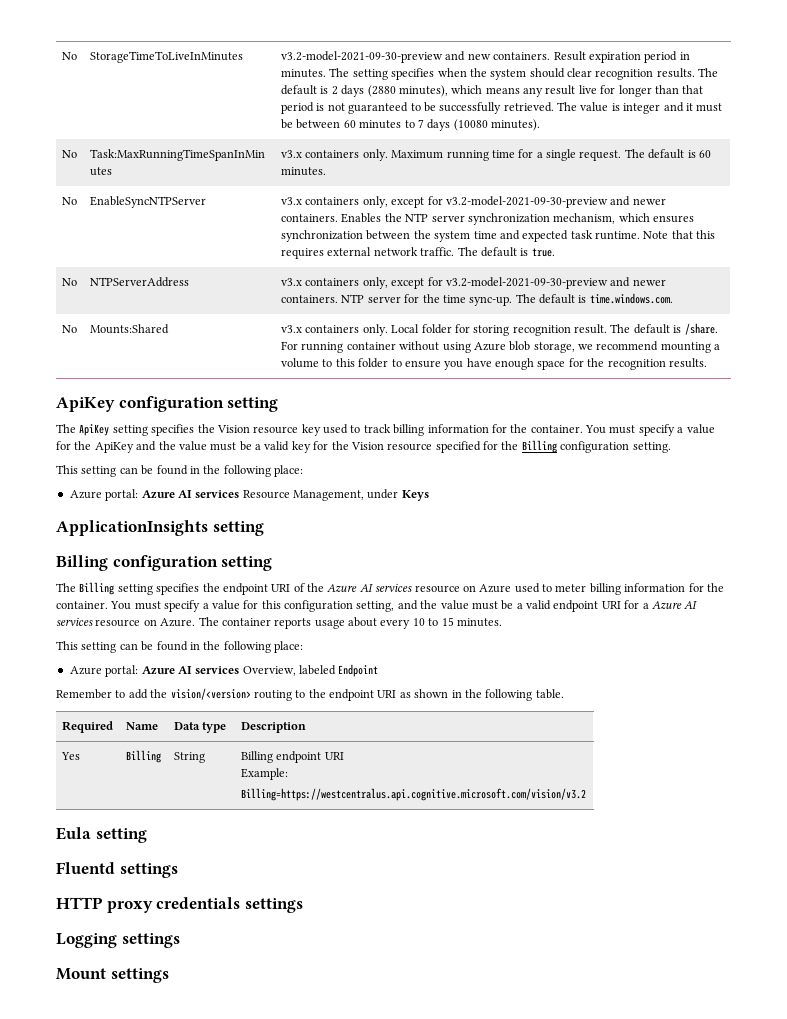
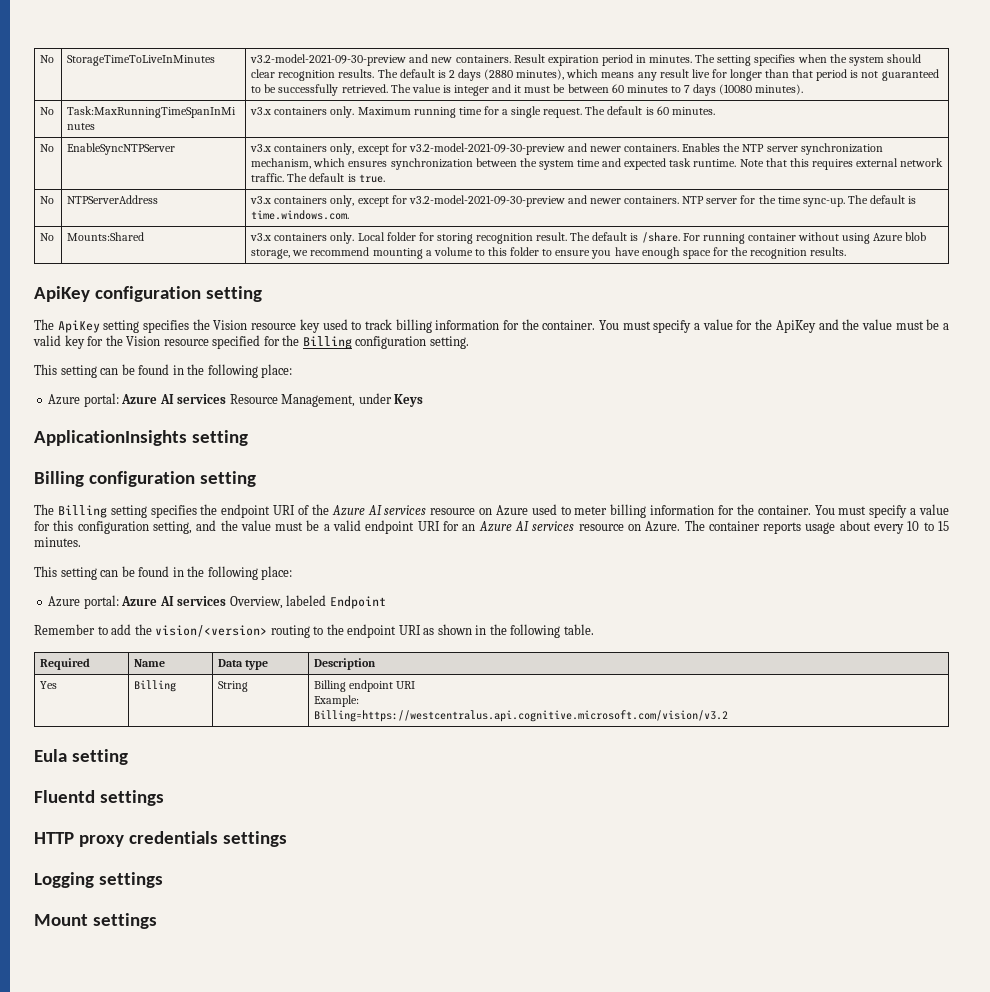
- You must specify a value for this configuration setting, and the value must be a valid endpoint URI for a Azure AI services resource on Azure.
+ You must specify a value for this configuration setting, and the value must be a valid endpoint URI for an Azure AI services resource on Azure.

